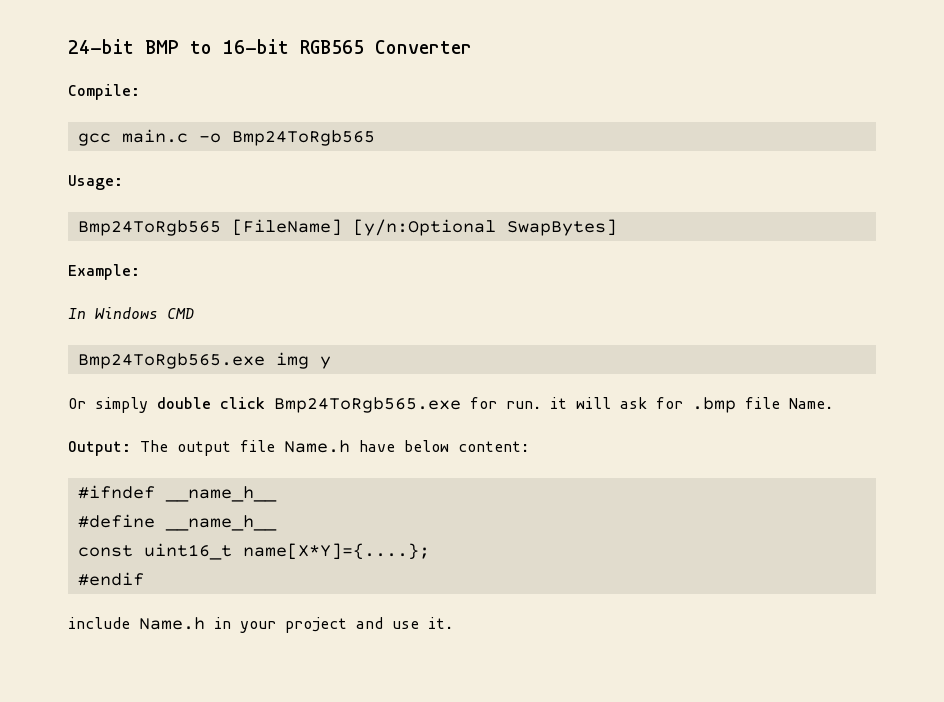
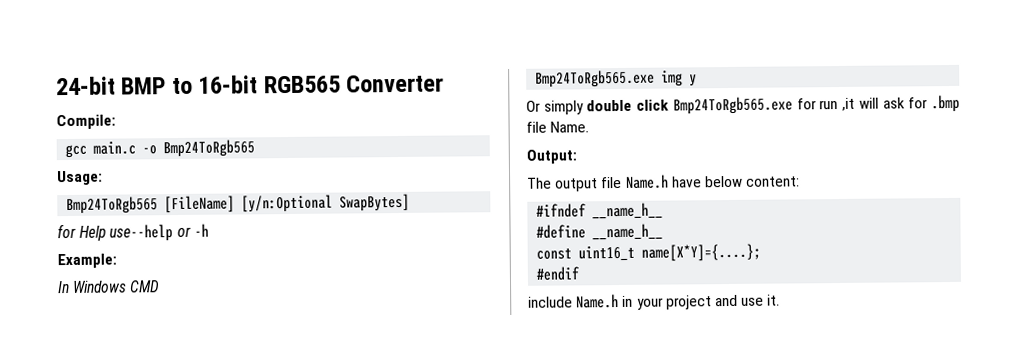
+ for Help use--help or -h
- Or simply double click Bmp24ToRgb565.exe for run. it will ask for .bmp file Name.
+ Or simply double click Bmp24ToRgb565.exe for run ,it will ask for .bmp file Name.
- Output: The output file Name.h have below content:
+ Output:
+ The output file Name.h have below content:

